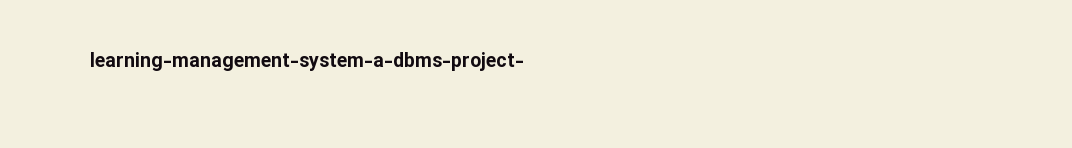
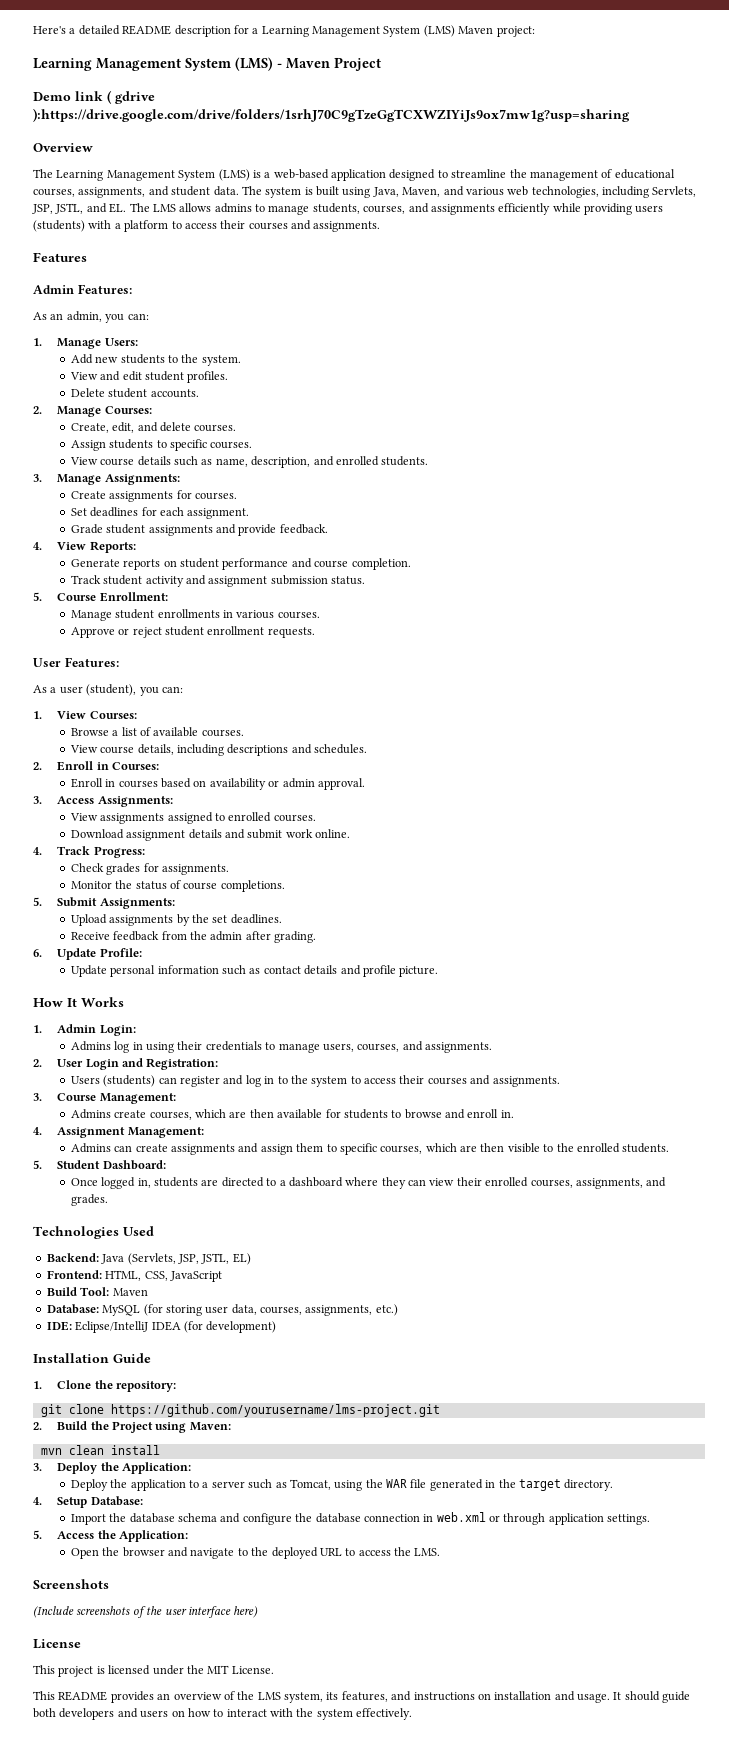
- learning-management-system-a-dbms-project-
+ Here's a detailed README description for a Learning Management System (LMS) Maven project:
+ Learning Management System (LMS) - Maven Project
+ Demo link ( gdrive ):https://drive.google.com/drive/folders/1srhJ70C9gTzeGgTCXWZIYiJs9ox7mw1g?usp=sharing
+ Overview
+ The Learning Management System (LMS) is a web-based application designed to streamline the management of educational courses, assignments, and student data. The system is built using Java, Maven, and various web technologies, including Servlets, JSP, JSTL, and EL. The LMS allows admins to manage students, courses, and assignments efficiently while providing users (students) with a platform to access their courses and assignments.
+ Features
+ Admin Features:
+ As an admin, you can:
+ 1. Manage Users:
+ Add new students to the system.
+ View and edit student profiles.
+ Delete student accounts.
+ 2. Manage Courses:
+ Create, edit, and delete courses.
+ Assign students to specific courses.
+ View course details such as name, description, and enrolled students.
+ 3. Manage Assignments:
+ Create assignments for courses.
+ Set deadlines for each assignment.
+ Grade student assignments and provide feedback.
+ 4. View Reports:
+ Generate reports on student performance and course completion.
+ Track student activity and assignment submission status.
+ 5. Course Enrollment:
+ Manage student enrollments in various courses.
+ Approve or reject student enrollment requests.
+ User Features:
+ As a user (student), you can:
+ 1. View Courses:
+ Browse a list of available courses.
+ View course details, including descriptions and schedules.
+ 2. Enroll in Courses:
+ Enroll in courses based on availability or admin approval.
+ 3. Access Assignments:
+ View assignments assigned to enrolled courses.
+ Download assignment details and submit work online.
+ 4. Track Progress:
+ Check grades for assignments.
+ Monitor the status of course completions.
+ 5. Submit Assignments:
+ Upload assignments by the set deadlines.
+ Receive feedback from the admin after grading.
+ 6. Update Profile:
+ Update personal information such as contact details and profile picture.
+ How It Works
+ 1. Admin Login:
+ Admins log in using their credentials to manage users, courses, and assignments.
+ 2. User Login and Registration:
+ Users (students) can register and log in to the system to access their courses and assignments.
+ 3. Course Management:
+ Admins create courses, which are then available for students to browse and enroll in.
+ 4. Assignment Management:
+ Admins can create assignments and assign them to specific courses, which are then visible to the enrolled students.
+ 5. Student Dashboard:
+ Once logged in, students are directed to a dashboard where they can view their enrolled courses, assignments, and grades.
+ Technologies Used
+ Backend: Java (Servlets, JSP, JSTL, EL)
+ Frontend: HTML, CSS, JavaScript
+ Build Tool: Maven
+ Database: MySQL (for storing user data, courses, assignments, etc.)
+ IDE: Eclipse/IntelliJ IDEA (for development)
+ Installation Guide
+ 1. Clone the repository:
+ git clone https://github.com/yourusername/lms-project.git
+ 2. Build the Project using Maven:
+ mvn clean install
+ 3. Deploy the Application:
+ Deploy the application to a server such as Tomcat, using the WAR file generated in the target directory.
+ 4. Setup Database:
+ Import the database schema and configure the database connection in web.xml or through application settings.
+ 5. Access the Application:
+ Open the browser and navigate to the deployed URL to access the LMS.
+ Screenshots
+ (Include screenshots of the user interface here)
+ License
+ This project is licensed under the MIT License.
+ This README provides an overview of the LMS system, its features, and instructions on installation and usage. It should guide both developers and users on how to interact with the system effectively.

